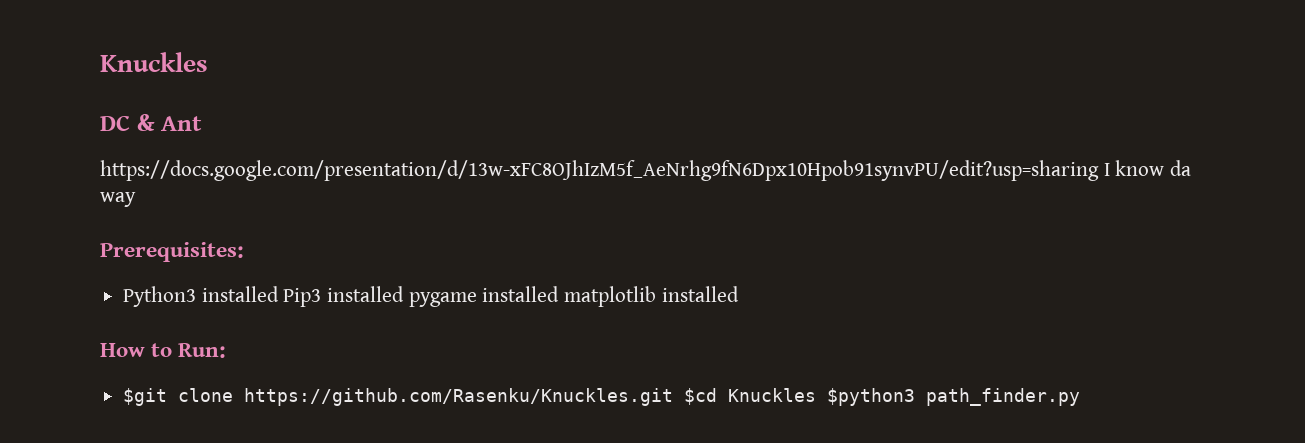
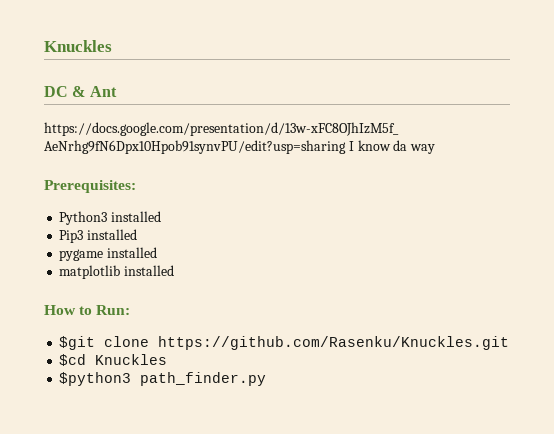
- Python3 installed Pip3 installed pygame installed matplotlib installed
+ Python3 installed
+ Pip3 installed
+ pygame installed
+ matplotlib installed
- $git clone https://github.com/Rasenku/Knuckles.git $cd Knuckles $python3 path_finder.py
+ $git clone https://github.com/Rasenku/Knuckles.git
+ $cd Knuckles
+ $python3 path_finder.py

